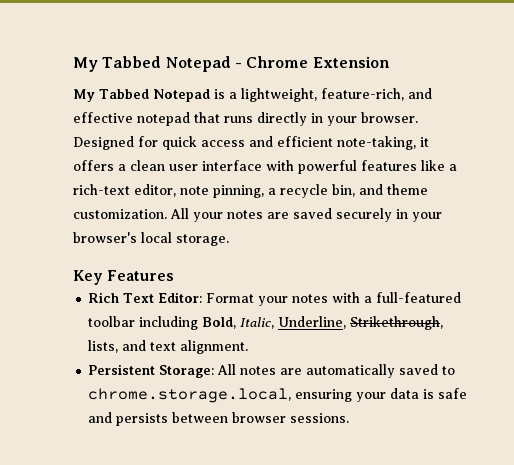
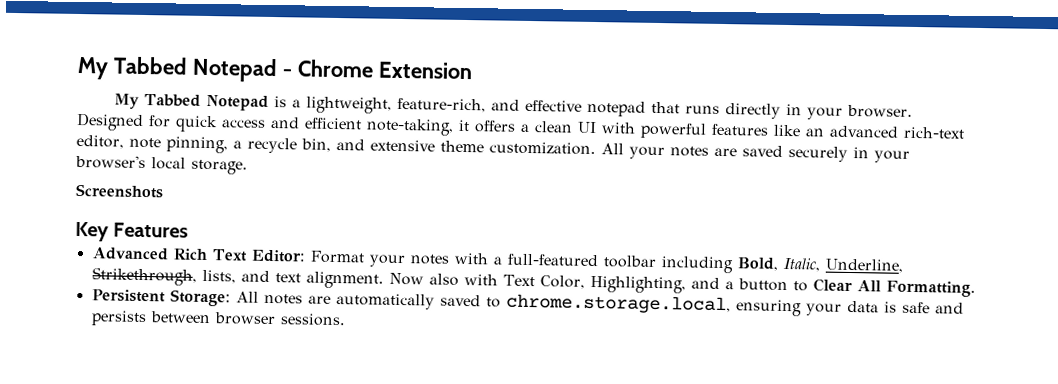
- Designed for quick access and efficient note-taking, it offers a clean user interface with powerful features like a rich-text editor, note pinning, a recycle bin, and theme customization.
+ Designed for quick access and efficient note-taking, it offers a clean UI with powerful features like an advanced rich-text editor, note pinning, a recycle bin, and extensive theme customization.
+ Screenshots
- Rich Text Editor: Format your notes with a full-featured toolbar including Bold, Italic, Underline, Strikethrough, lists, and text alignment.
+ Advanced Rich Text Editor: Format your notes with a full-featured toolbar including Bold, Italic, Underline, Strikethrough, lists, and text alignment. Now also with Text Color, Highlighting, and a button to Clear All Formatting.

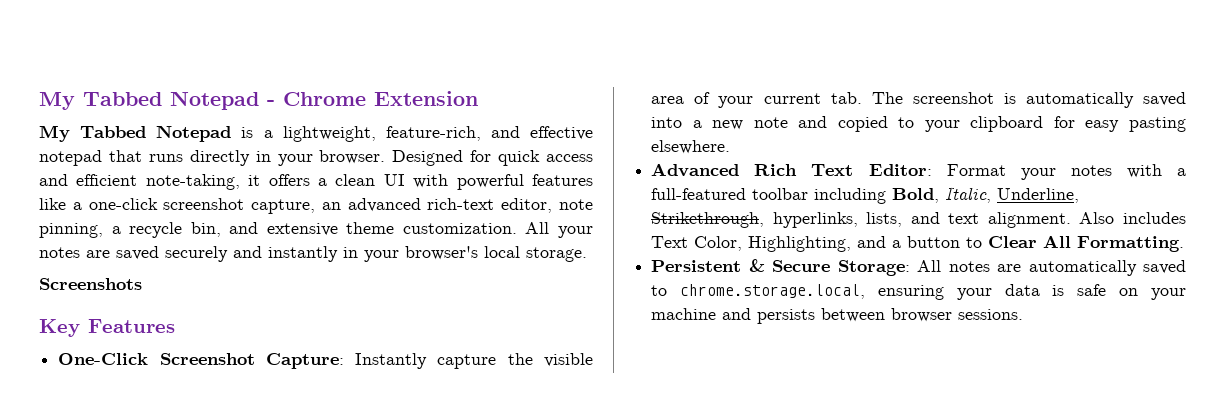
- Designed for quick access and efficient note-taking, it offers a clean UI with powerful features like an advanced rich-text editor, note pinning, a recycle bin, and extensive theme customization.
+ Designed for quick access and efficient note-taking, it offers a clean UI with powerful features like a one-click screenshot capture, an advanced rich-text editor, note pinning, a recycle bin, and extensive theme customization.
- All your notes are saved securely in your browser's local storage.
+ All your notes are saved securely and instantly in your browser's local storage.
+ One-Click Screenshot Capture: Instantly capture the visible area of your current tab. The screenshot is automatically saved into a new note and copied to your clipboard for easy pasting elsewhere.
- Advanced Rich Text Editor: Format your notes with a full-featured toolbar including Bold, Italic, Underline, Strikethrough, lists, and text alignment.
+ Advanced Rich Text Editor: Format your notes with a full-featured toolbar including Bold, Italic, Underline, Strikethrough, hyperlinks, lists, and text alignment.
- Now also with Text Color, Highlighting, and a button to Clear All Formatting.
+ Also includes Text Color, Highlighting, and a button to Clear All Formatting.
- Persistent Storage: All notes are automatically saved to chrome.storage.local, ensuring your data is safe and persists between browser sessions.
+ Persistent & Secure Storage: All notes are automatically saved to chrome.storage.local, ensuring your data is safe on your machine and persists between browser sessions.

